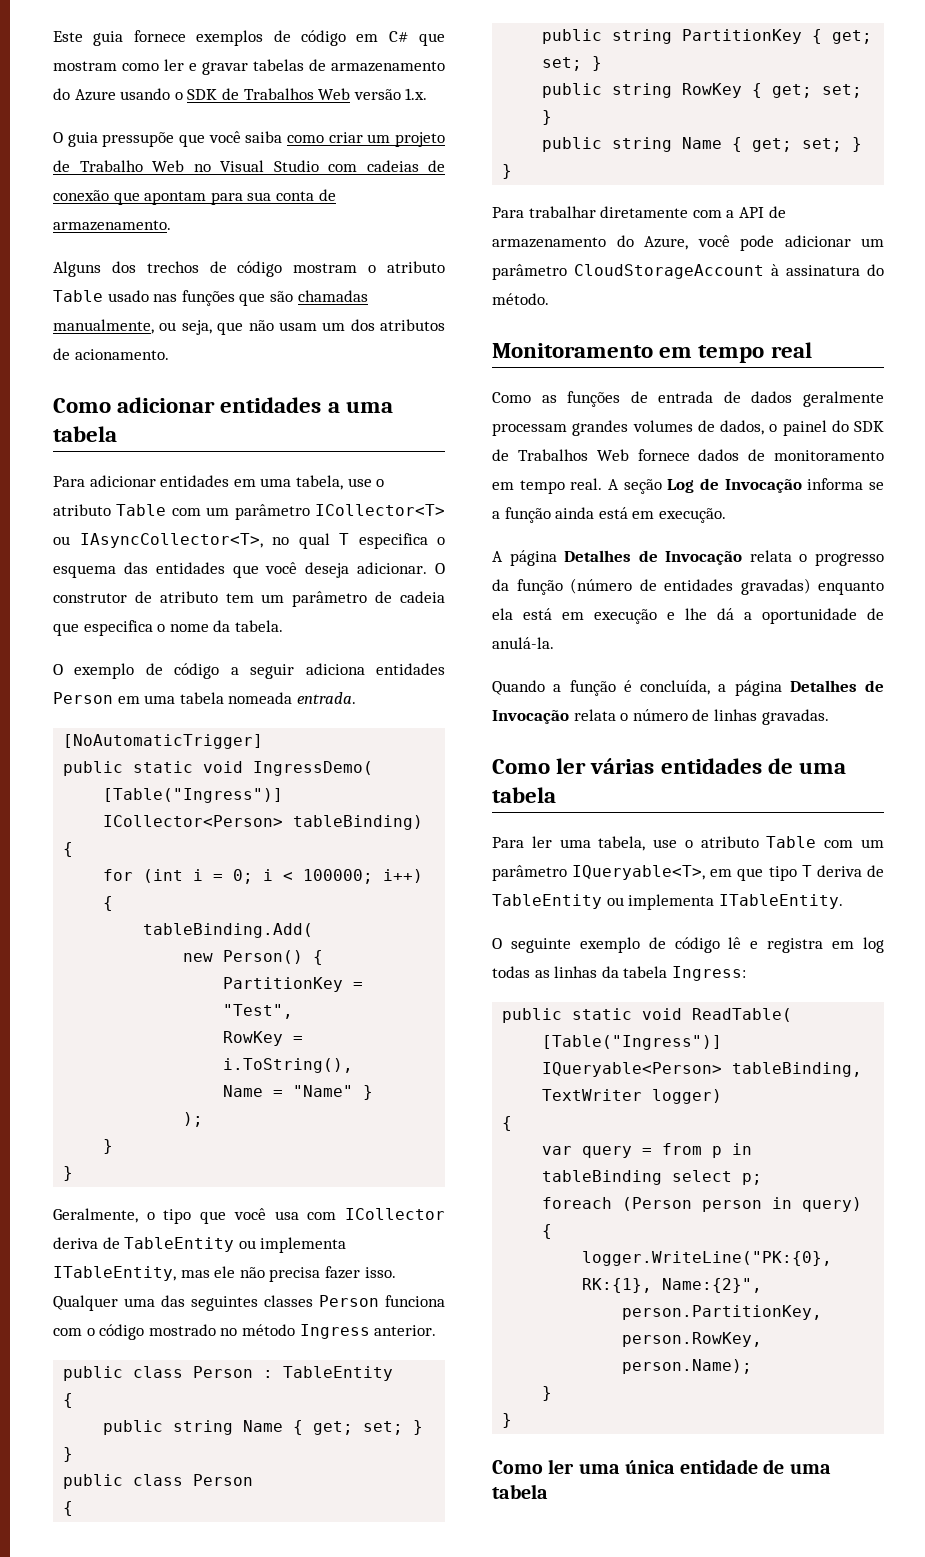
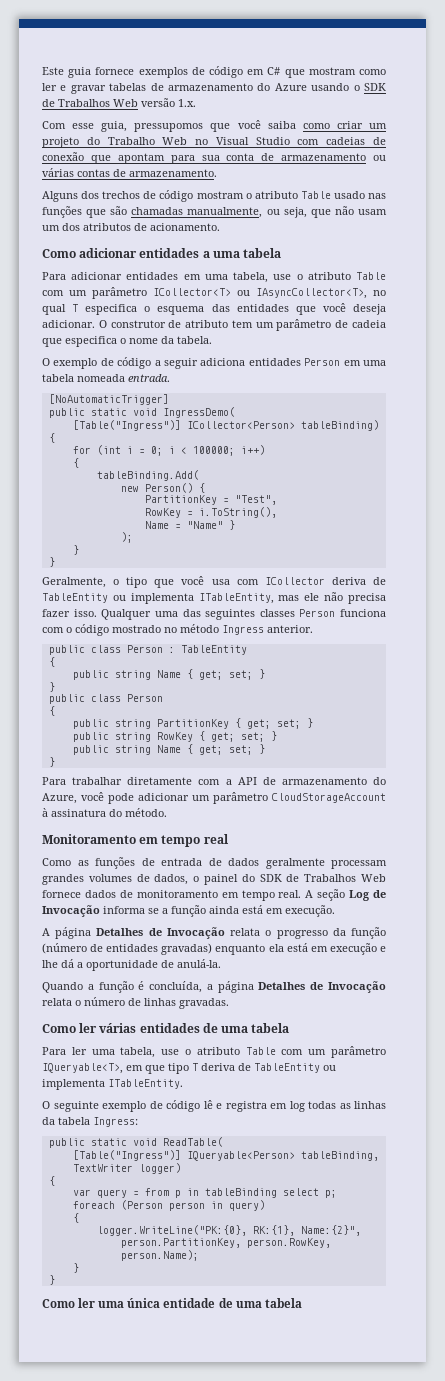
- O guia pressupõe que você saiba como criar um projeto de Trabalho Web no Visual Studio com cadeias de conexão que apontam para sua conta de armazenamento.
+ Com esse guia, pressupomos que você saiba como criar um projeto do Trabalho Web no Visual Studio com cadeias de conexão que apontam para sua conta de armazenamento ou várias contas de armazenamento.

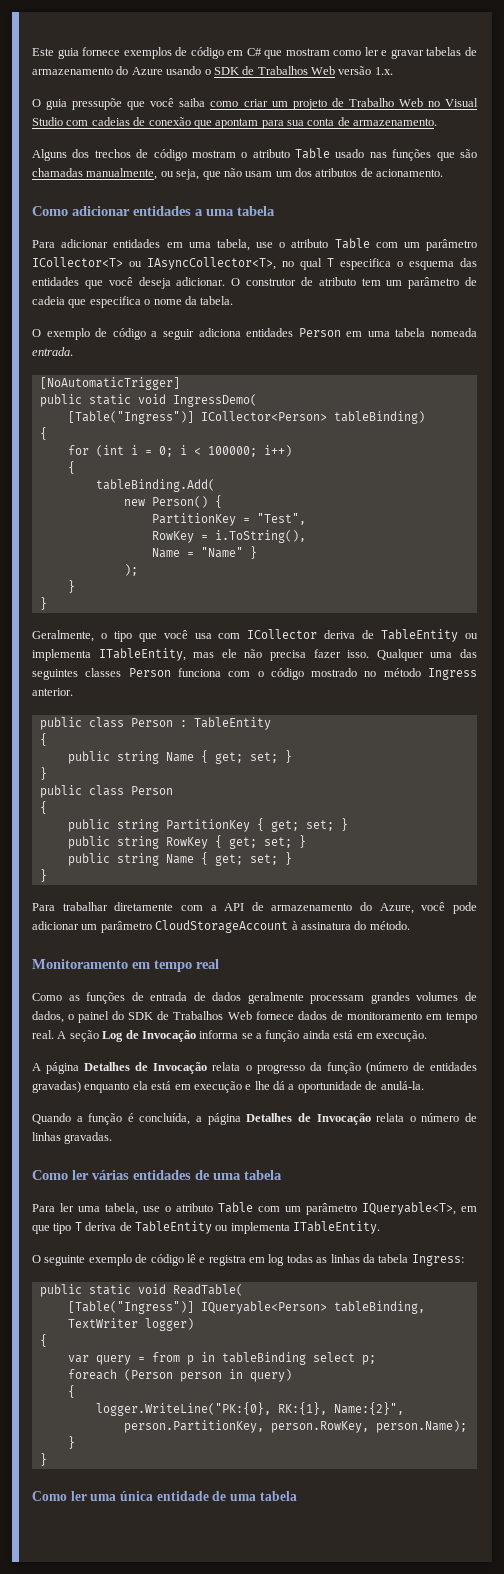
- Com esse guia, pressupomos que você saiba como criar um projeto do Trabalho Web no Visual Studio com cadeias de conexão que apontam para sua conta de armazenamento ou várias contas de armazenamento.
+ O guia pressupõe que você saiba como criar um projeto de Trabalho Web no Visual Studio com cadeias de conexão que apontam para sua conta de armazenamento.

